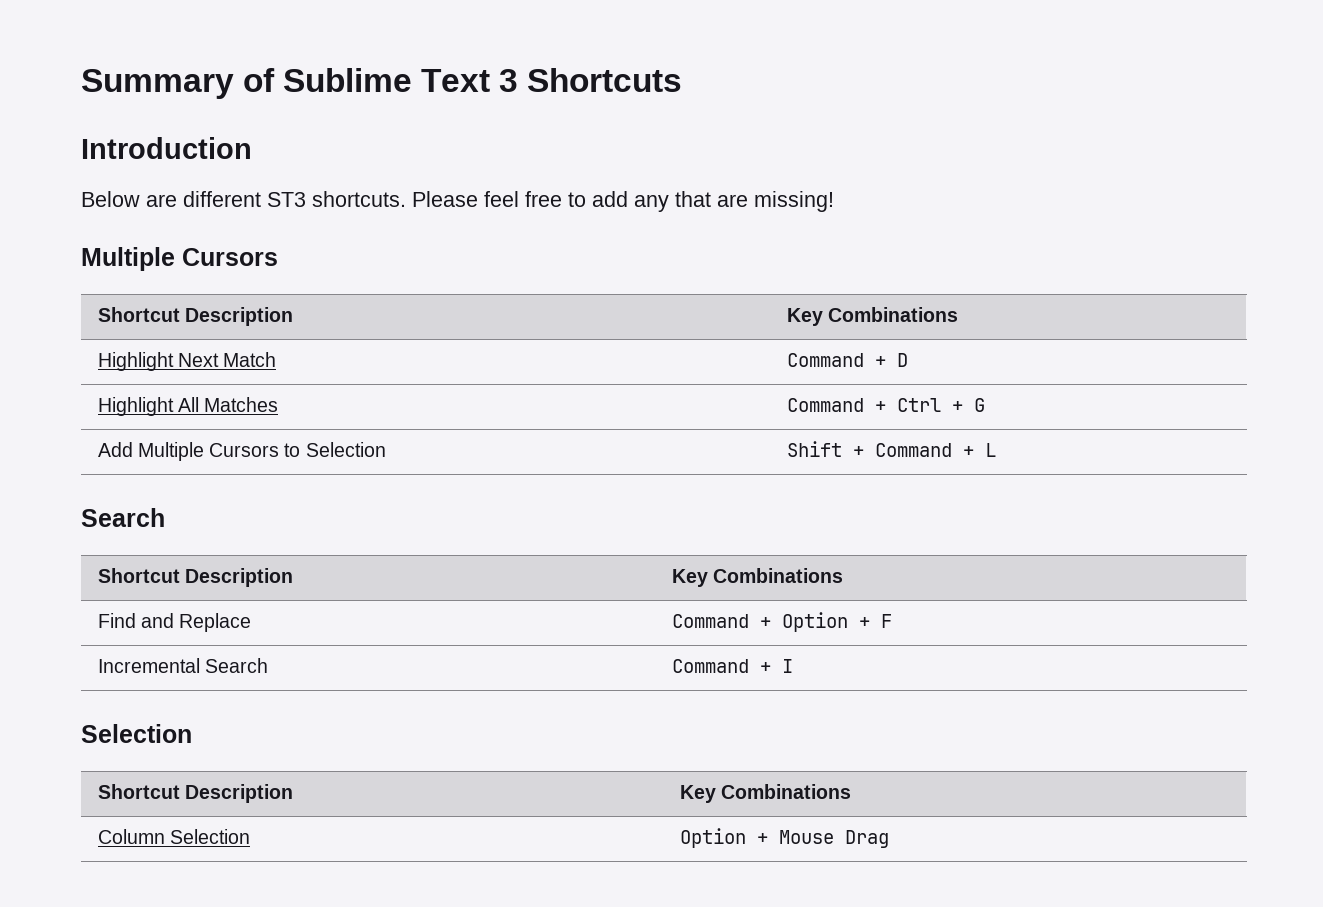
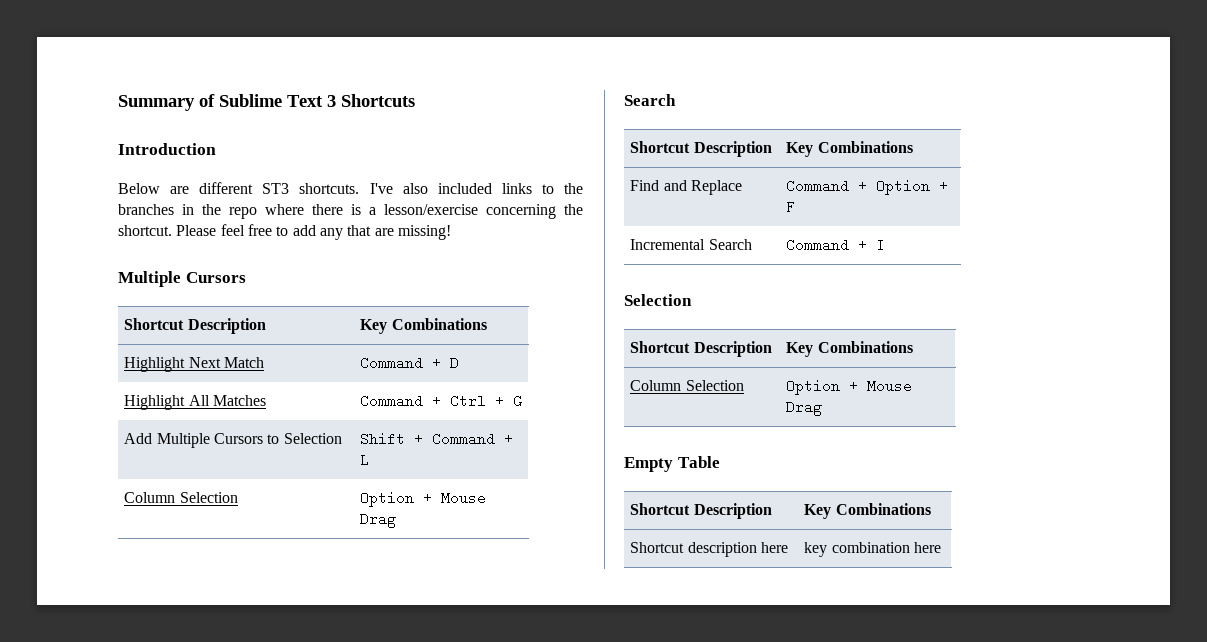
+ I've also included links to the branches in the repo where there is a lesson/exercise concerning the shortcut.
  Add Multiple Cursors to Selection | Shift + Command + L
+ Column Selection | Option + Mouse Drag
+ Empty Table
+ Shortcut Description | Key Combinations
+ Shortcut description here | key combination here

